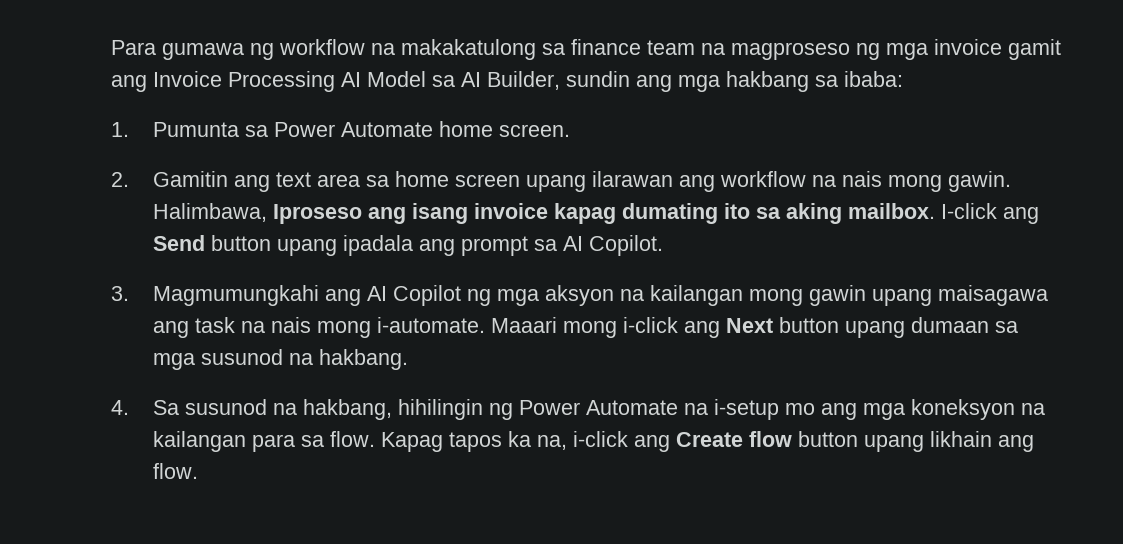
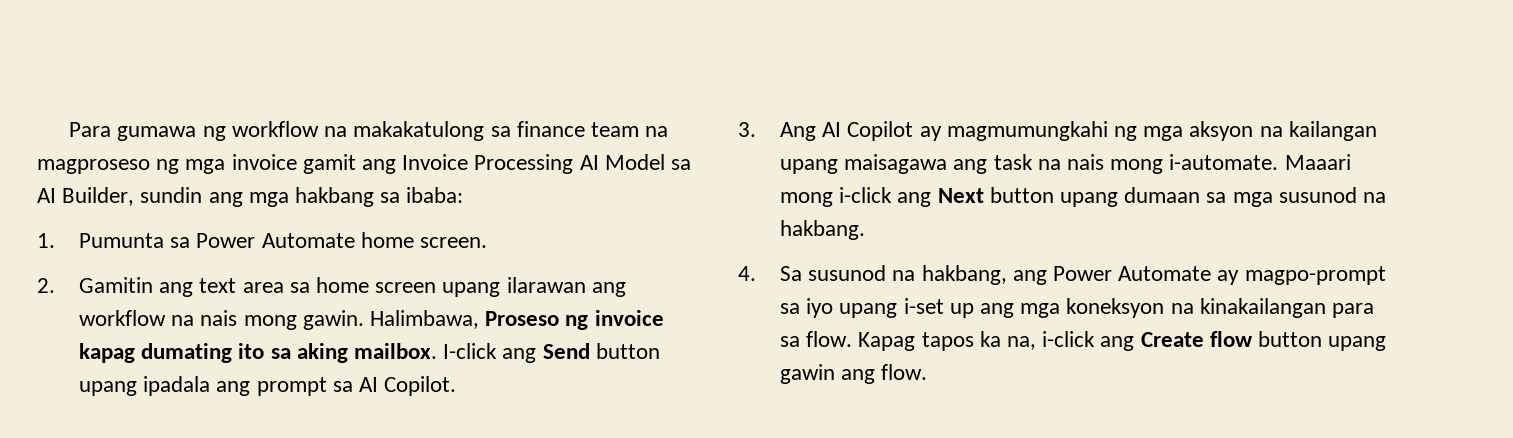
- Halimbawa, Iproseso ang isang invoice kapag dumating ito sa aking mailbox.
+ Halimbawa, Proseso ng invoice kapag dumating ito sa aking mailbox.
- 3. Magmumungkahi ang AI Copilot ng mga aksyon na kailangan mong gawin upang maisagawa ang task na nais mong i-automate.
+ 3. Ang AI Copilot ay magmumungkahi ng mga aksyon na kailangan upang maisagawa ang task na nais mong i-automate.
- 4. Sa susunod na hakbang, hihilingin ng Power Automate na i-setup mo ang mga koneksyon na kailangan para sa flow.
+ 4. Sa susunod na hakbang, ang Power Automate ay magpo-prompt sa iyo upang i-set up ang mga koneksyon na kinakailangan para sa flow.
- Kapag tapos ka na, i-click ang Create flow button upang likhain ang flow.
+ Kapag tapos ka na, i-click ang Create flow button upang gawin ang flow.

